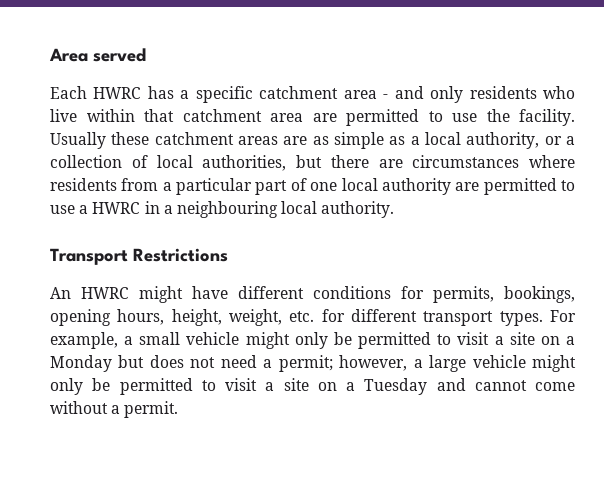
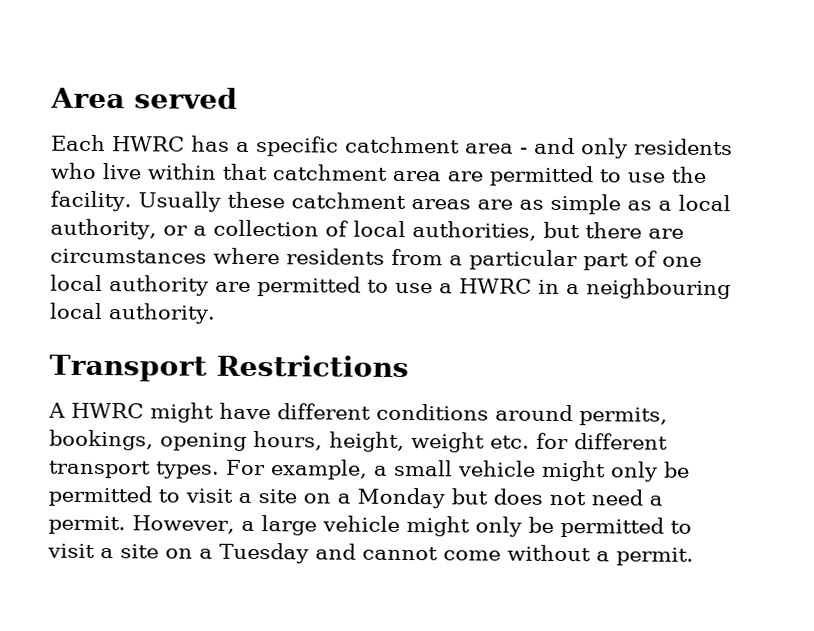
- An HWRC might have different conditions for permits, bookings, opening hours, height, weight, etc. for different transport types.
+ A HWRC might have different conditions around permits, bookings, opening hours, height, weight etc. for different transport types.
- For example, a small vehicle might only be permitted to visit a site on a Monday but does not need a permit; however, a large vehicle might only be permitted to visit a site on a Tuesday and cannot come without a permit.
+ For example, a small vehicle might only be permitted to visit a site on a Monday but does not need a permit. However, a large vehicle might only be permitted to visit a site on a Tuesday and cannot come without a permit.

